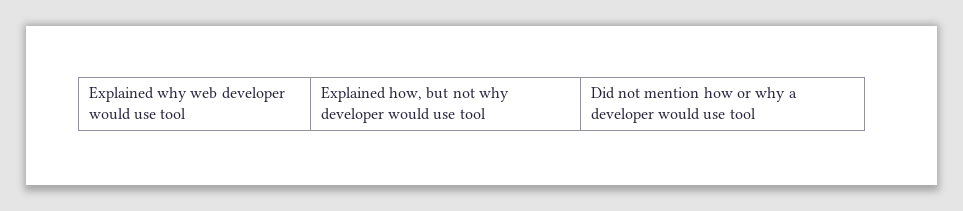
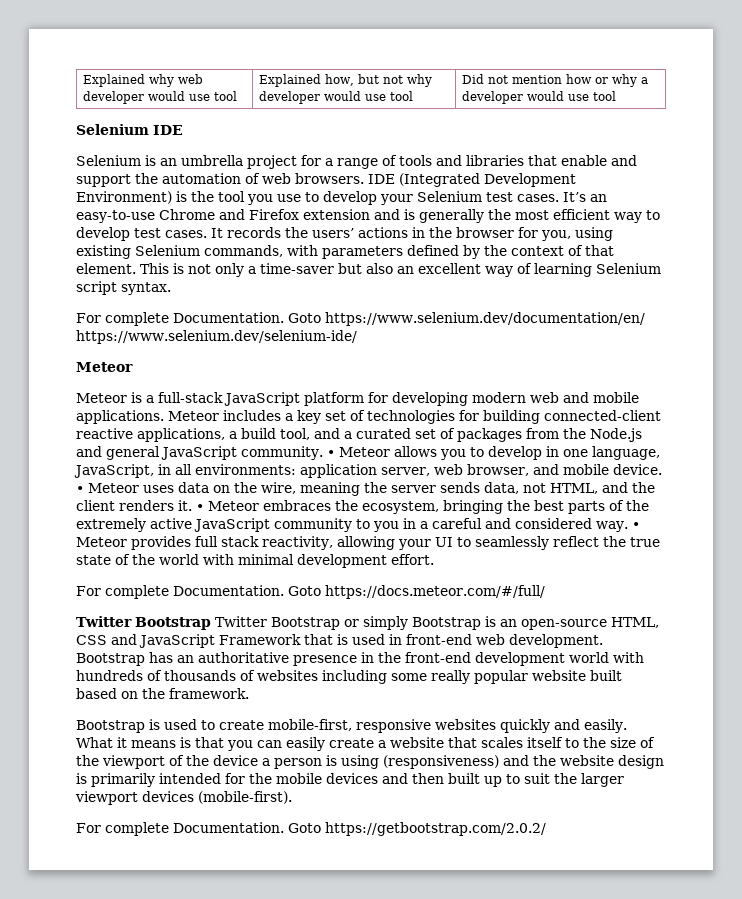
+ Selenium IDE
+ Selenium is an umbrella project for a range of tools and libraries that enable and support the automation of web browsers. IDE (Integrated Development Environment) is the tool you use to develop your Selenium test cases. It’s an easy-to-use Chrome and Firefox extension and is generally the most efficient way to develop test cases. It records the users’ actions in the browser for you, using existing Selenium commands, with parameters defined by the context of that element. This is not only a time-saver but also an excellent way of learning Selenium script syntax.
+ For complete Documentation. Goto https://www.selenium.dev/documentation/en/ https://www.selenium.dev/selenium-ide/
+ Meteor
+ Meteor is a full-stack JavaScript platform for developing modern web and mobile applications. Meteor includes a key set of technologies for building connected-client reactive applications, a build tool, and a curated set of packages from the Node.js and general JavaScript community. • Meteor allows you to develop in one language, JavaScript, in all environments: application server, web browser, and mobile device. • Meteor uses data on the wire, meaning the server sends data, not HTML, and the client renders it. • Meteor embraces the ecosystem, bringing the best parts of the extremely active JavaScript community to you in a careful and considered way. • Meteor provides full stack reactivity, allowing your UI to seamlessly reflect the true state of the world with minimal development effort.
+ For complete Documentation. Goto https://docs.meteor.com/#/full/
+ Twitter Bootstrap Twitter Bootstrap or simply Bootstrap is an open-source HTML, CSS and JavaScript Framework that is used in front-end web development. Bootstrap has an authoritative presence in the front-end development world with hundreds of thousands of websites including some really popular website built based on the framework.
+ Bootstrap is used to create mobile-first, responsive websites quickly and easily. What it means is that you can easily create a website that scales itself to the size of the viewport of the device a person is using (responsiveness) and the website design is primarily intended for the mobile devices and then built up to suit the larger viewport devices (mobile-first).
+ For complete Documentation. Goto https://getbootstrap.com/2.0.2/

